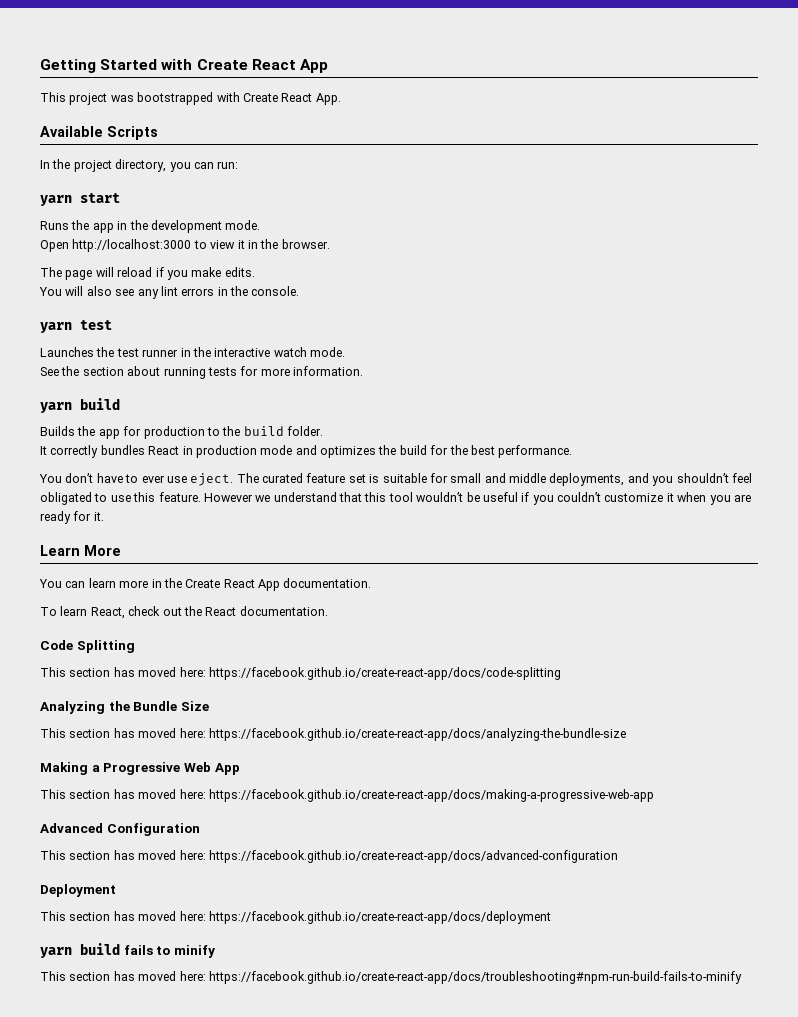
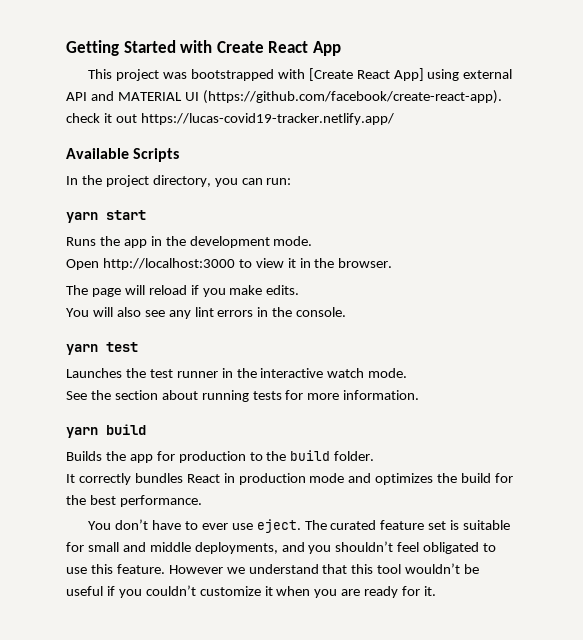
- This project was bootstrapped with Create React App.
+ This project was bootstrapped with [Create React App] using external API and MATERIAL UI (https://github.com/facebook/create-react-app). check it out https://lucas-covid19-tracker.netlify.app/
- Learn More
- You can learn more in the Create React App documentation.
- To learn React, check out the React documentation.
- Code Splitting
- This section has moved here: https://facebook.github.io/create-react-app/docs/code-splitting
- Analyzing the Bundle Size
- This section has moved here: https://facebook.github.io/create-react-app/docs/analyzing-the-bundle-size
- Making a Progressive Web App
- This section has moved here: https://facebook.github.io/create-react-app/docs/making-a-progressive-web-app
- Advanced Configuration
- This section has moved here: https://facebook.github.io/create-react-app/docs/advanced-configuration
- Deployment
- This section has moved here: https://facebook.github.io/create-react-app/docs/deployment
- yarn build fails to minify
- This section has moved here: https://facebook.github.io/create-react-app/docs/troubleshooting#npm-run-build-fails-to-minify

